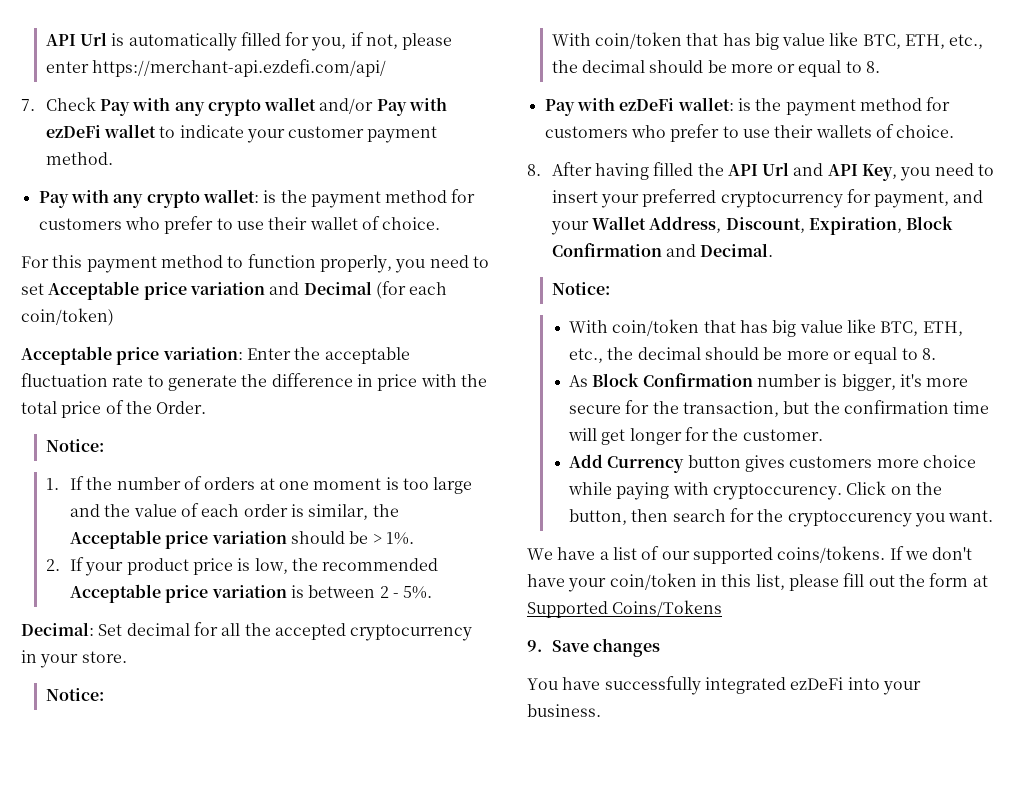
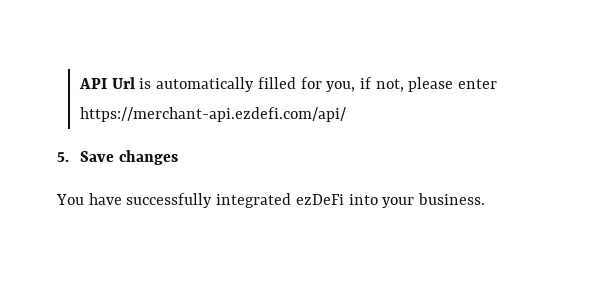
- 7. Check Pay with any crypto wallet and/or Pay with ezDeFi wallet to indicate your customer payment method.
- Pay with any crypto wallet: is the payment method for customers who prefer to use their wallet of choice.
- For this payment method to function properly, you need to set Acceptable price variation and Decimal (for each coin/token)
- Acceptable price variation: Enter the acceptable fluctuation rate to generate the difference in price with the total price of the Order.
- Notice:
- 1. If the number of orders at one moment is too large and the value of each order is similar, the Acceptable price variation should be > 1%.
- 2. If your product price is low, the recommended Acceptable price variation is between 2 - 5%.
- Decimal: Set decimal for all the accepted cryptocurrency in your store.
- Notice:
- With coin/token that has big value like BTC, ETH, etc., the decimal should be more or equal to 8.
- Pay with ezDeFi wallet: is the payment method for customers who prefer to use their wallets of choice.
- 8. After having filled the API Url and API Key, you need to insert your preferred cryptocurrency for payment, and your Wallet Address, Discount, Expiration, Block Confirmation and Decimal.
- Notice:
- With coin/token that has big value like BTC, ETH, etc., the decimal should be more or equal to 8.
- As Block Confirmation number is bigger, it's more secure for the transaction, but the confirmation time will get longer for the customer.
- Add Currency button gives customers more choice while paying with cryptoccurency. Click on the button, then search for the cryptoccurency you want.
- We have a list of our supported coins/tokens. If we don't have your coin/token in this list, please fill out the form at Supported Coins/Tokens
- 9. Save changes
+ 5. Save changes

